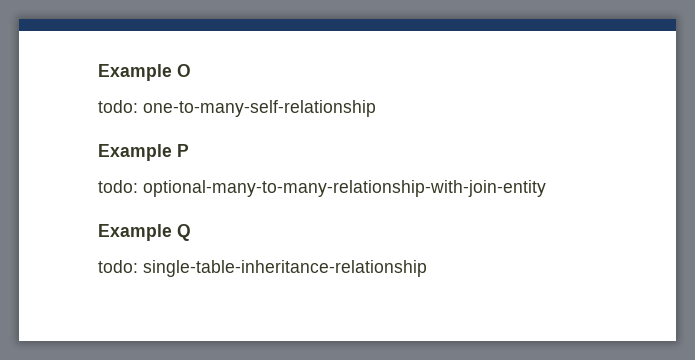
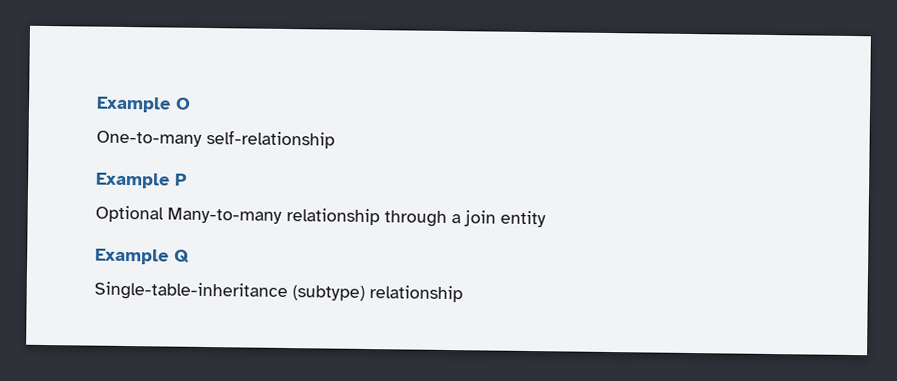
- todo: one-to-many-self-relationship
+ One-to-many self-relationship
- todo: optional-many-to-many-relationship-with-join-entity
+ Optional Many-to-many relationship through a join entity
- todo: single-table-inheritance-relationship
+ Single-table-inheritance (subtype) relationship

